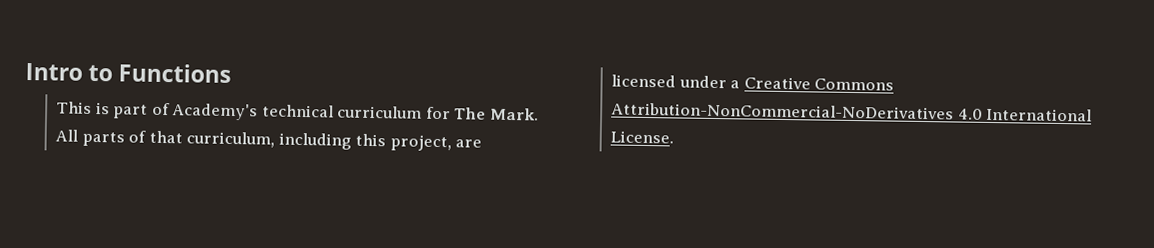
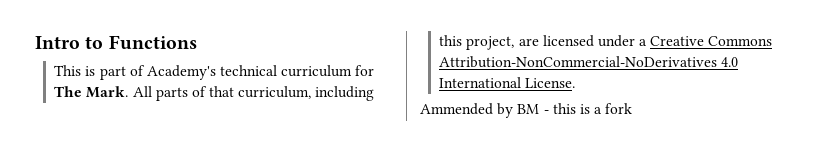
+ Ammended by BM - this is a fork

